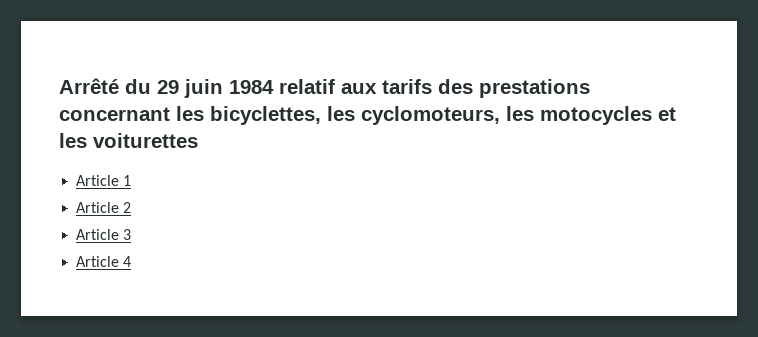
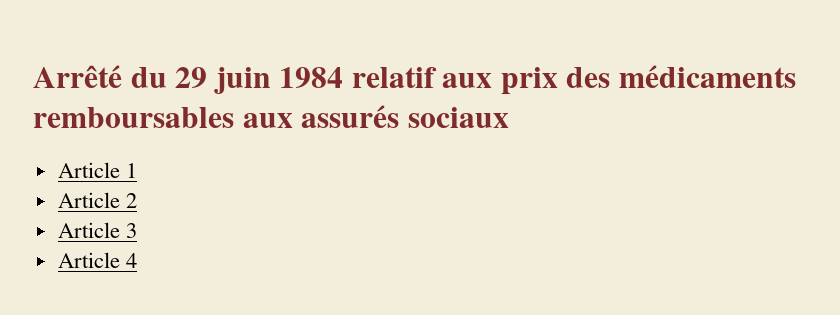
- Arrêté du 29 juin 1984 relatif aux tarifs des prestations concernant les bicyclettes, les cyclomoteurs, les motocycles et les voiturettes
+ Arrêté du 29 juin 1984 relatif aux prix des médicaments remboursables aux assurés sociaux

